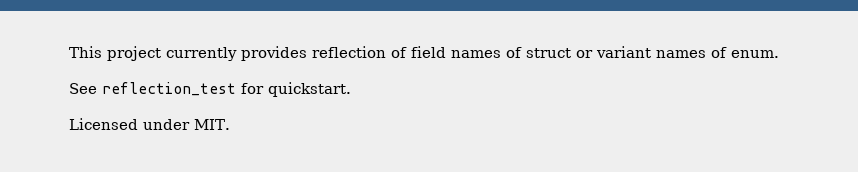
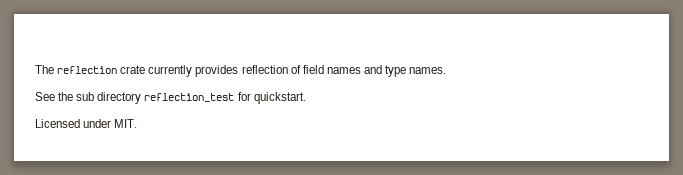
- This project currently provides reflection of field names of struct or variant names of enum.
- See reflection_test for quickstart.
+ The reflection crate currently provides reflection of field names and type names.
+ See the sub directory reflection_test for quickstart.

